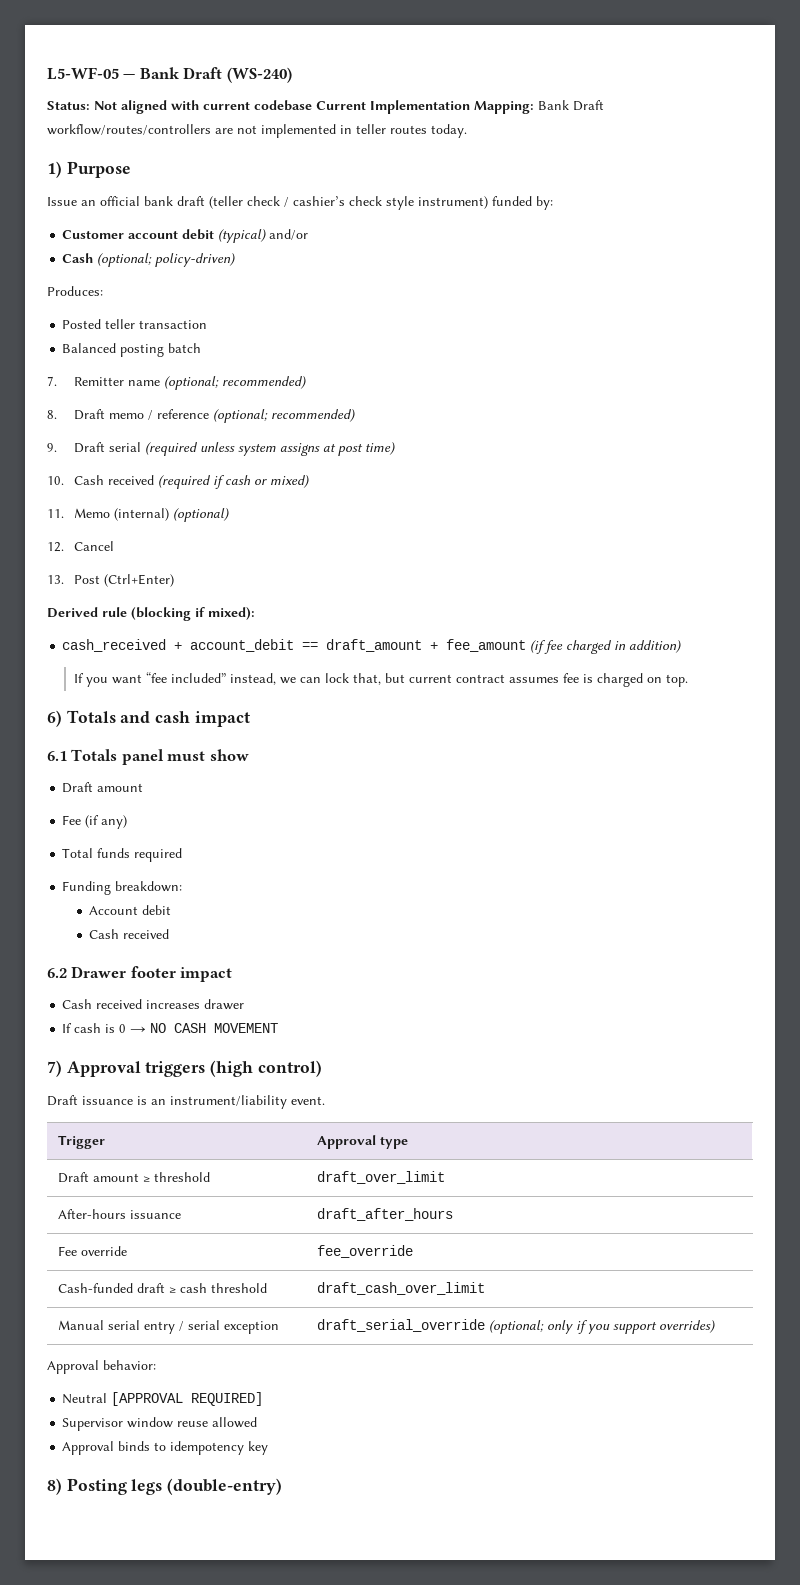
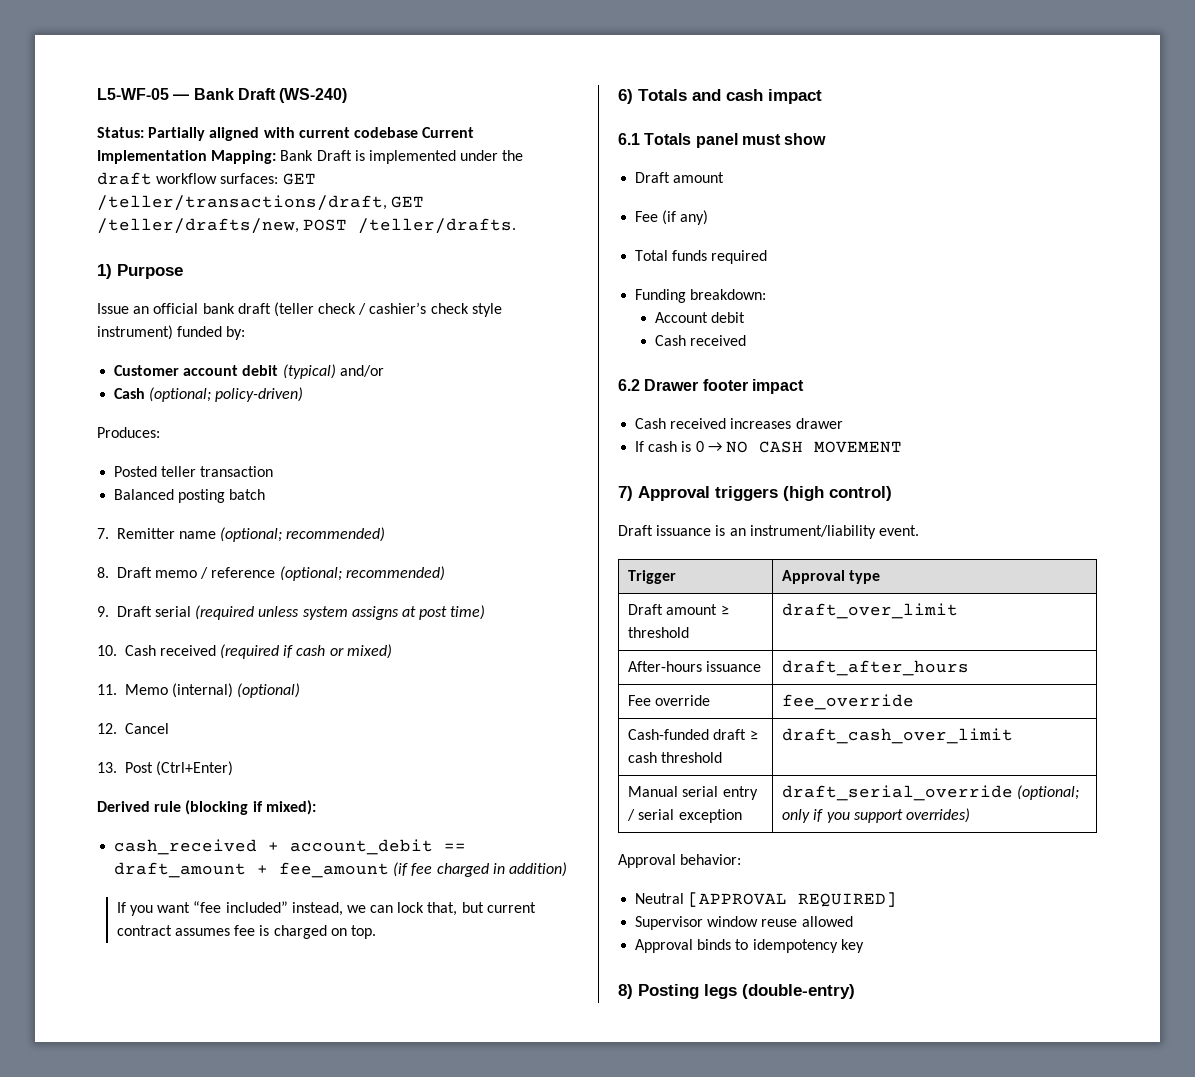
- Status: Not aligned with current codebase Current Implementation Mapping: Bank Draft workflow/routes/controllers are not implemented in teller routes today.
+ Status: Partially aligned with current codebase Current Implementation Mapping: Bank Draft is implemented under the draft workflow surfaces: GET /teller/transactions/draft, GET /teller/drafts/new, POST /teller/drafts.

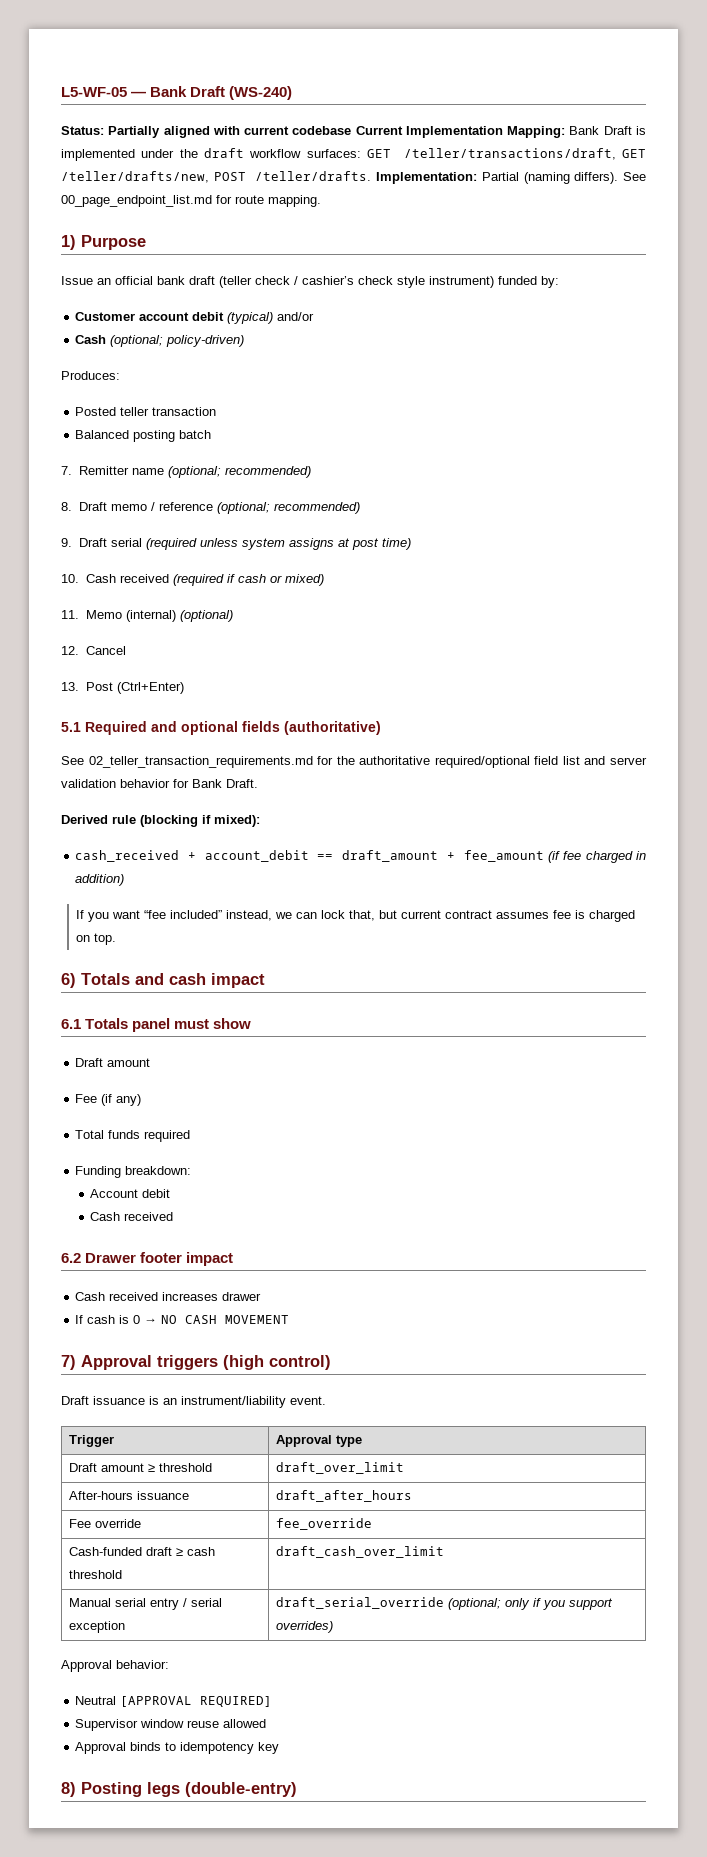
+ Implementation: Partial (naming differs). See 00_page_endpoint_list.md for route mapping.
+ 5.1 Required and optional fields (authoritative)
+ See 02_teller_transaction_requirements.md for the authoritative required/optional field list and server validation behavior for Bank Draft.

